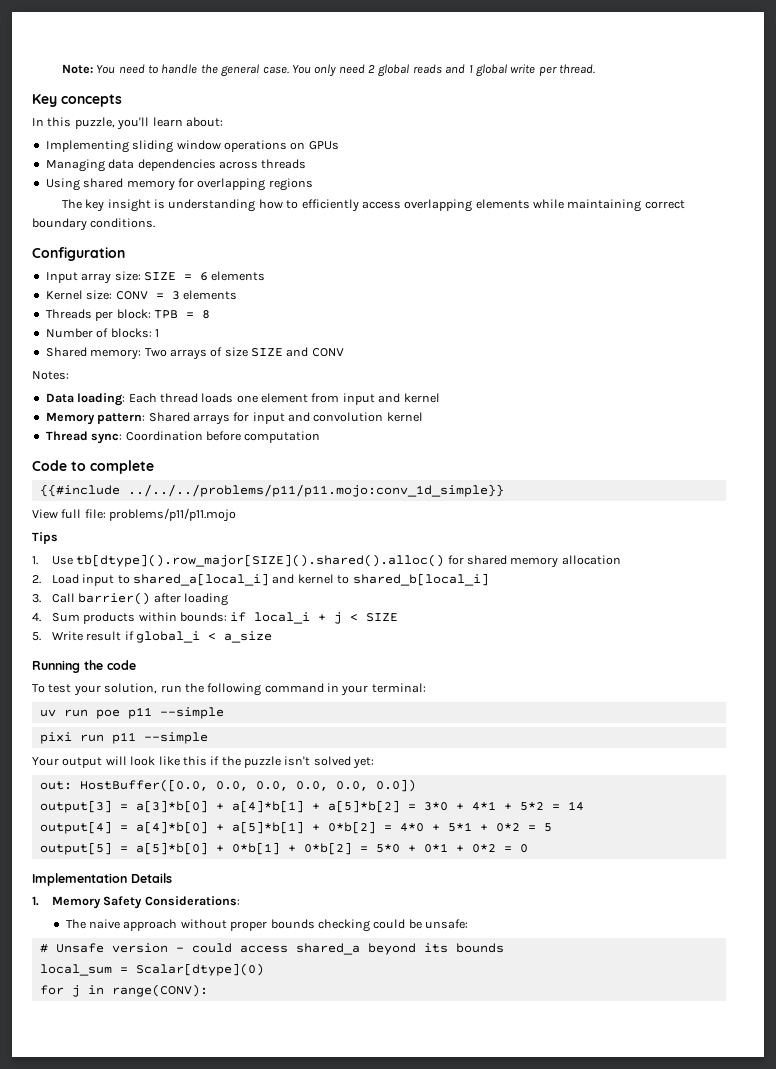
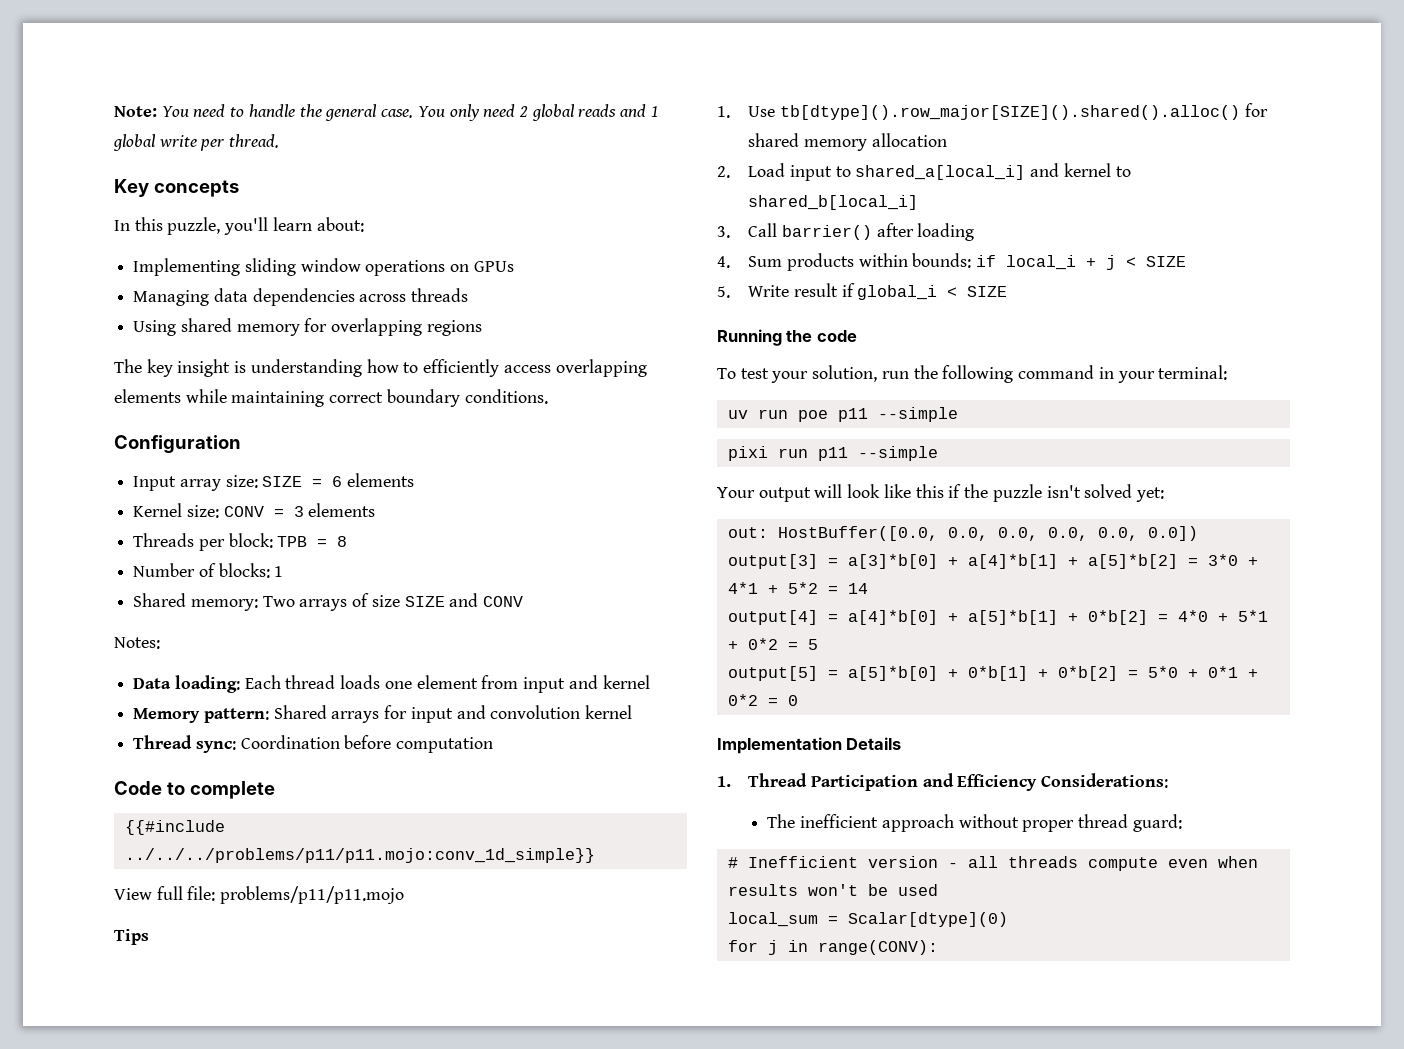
- 5. Write result if global_i < a_size
+ 5. Write result if global_i < SIZE
- 1. Memory Safety Considerations:
+ 1. Thread Participation and Efficiency Considerations:
- The naive approach without proper bounds checking could be unsafe:
+ The inefficient approach without proper thread guard:
- # Unsafe version - could access shared_a beyond its bounds
+ # Inefficient version - all threads compute even when results won't be used

